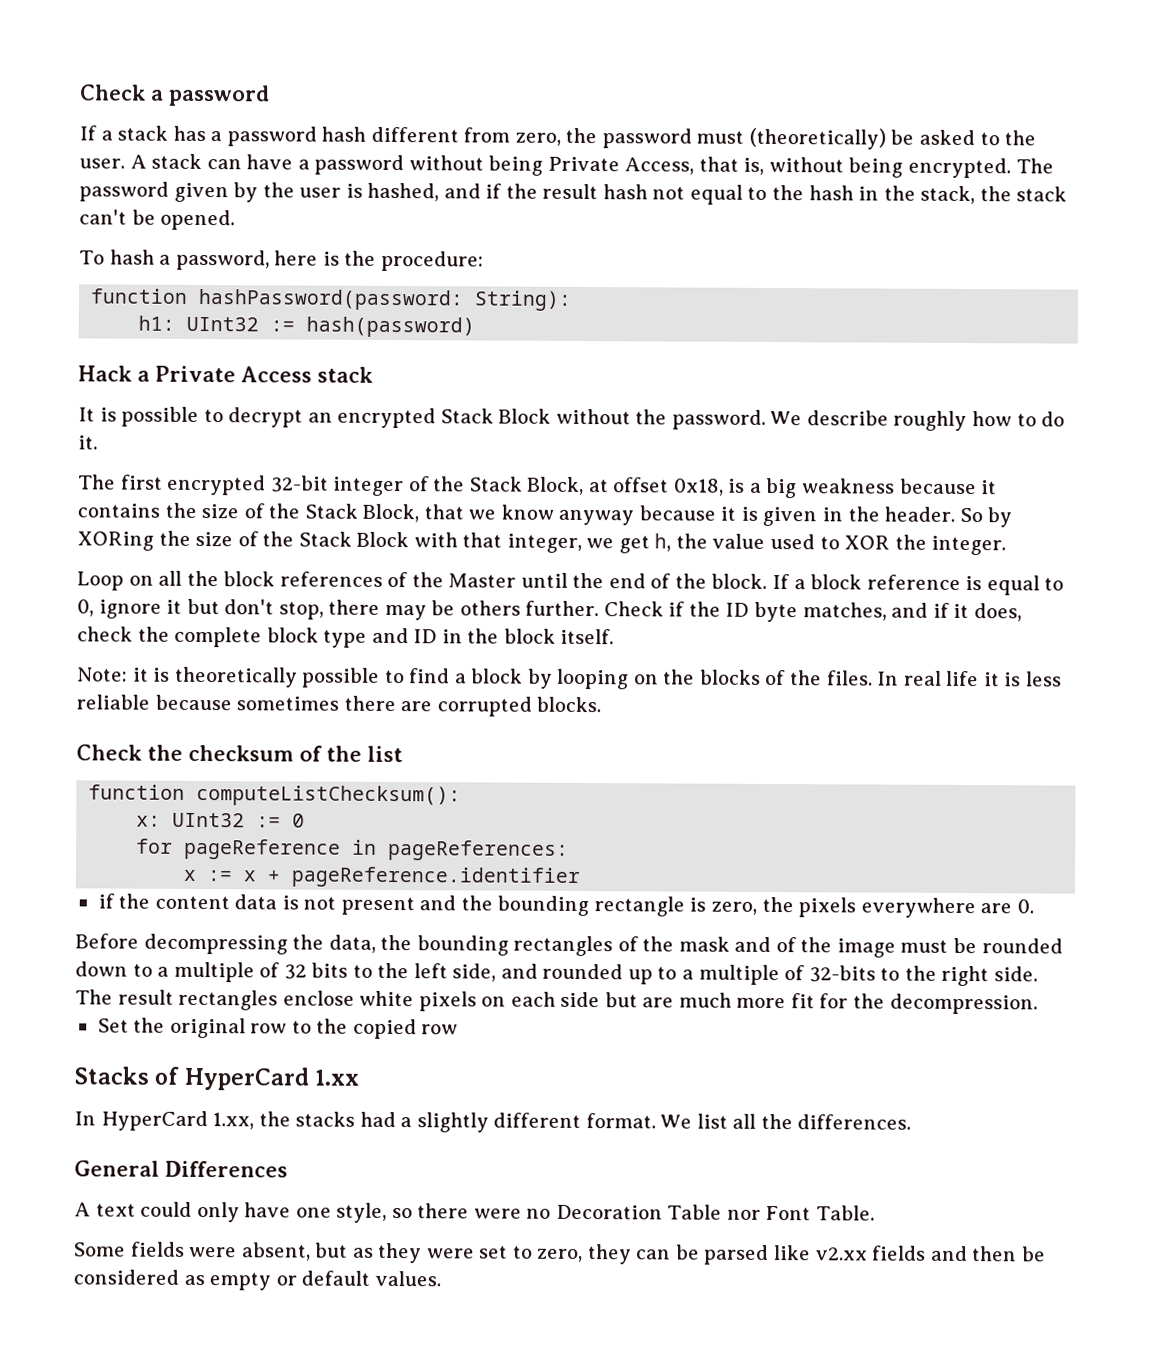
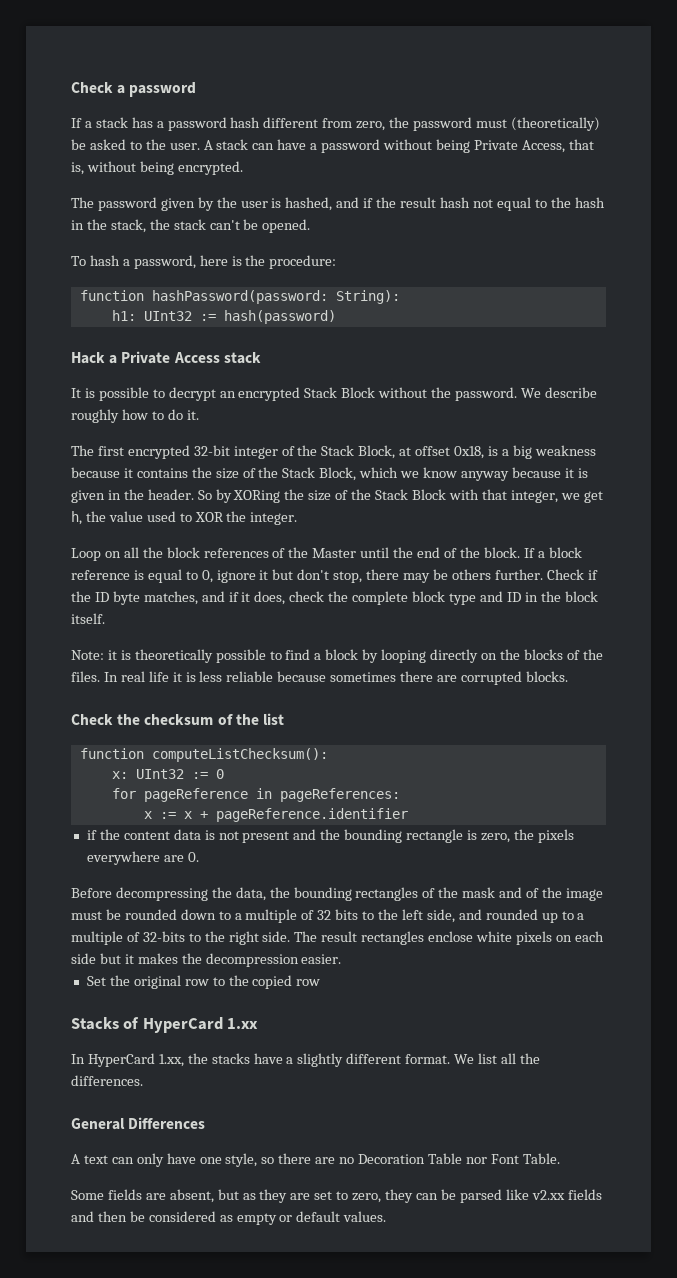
- A stack can have a password without being Private Access, that is, without being encrypted. The password given by the user is hashed, and if the result hash not equal to the hash in the stack, the stack can't be opened.
+ A stack can have a password without being Private Access, that is, without being encrypted.
+ The password given by the user is hashed, and if the result hash not equal to the hash in the stack, the stack can't be opened.
- The first encrypted 32-bit integer of the Stack Block, at offset 0x18, is a big weakness because it contains the size of the Stack Block, that we know anyway because it is given in the header.
+ The first encrypted 32-bit integer of the Stack Block, at offset 0x18, is a big weakness because it contains the size of the Stack Block, which we know anyway because it is given in the header.
- Note: it is theoretically possible to find a block by looping on the blocks of the files.
+ Note: it is theoretically possible to find a block by looping directly on the blocks of the files.
- The result rectangles enclose white pixels on each side but are much more fit for the decompression.
+ The result rectangles enclose white pixels on each side but it makes the decompression easier.
- In HyperCard 1.xx, the stacks had a slightly different format.
+ In HyperCard 1.xx, the stacks have a slightly different format.
- A text could only have one style, so there were no Decoration Table nor Font Table.
+ A text can only have one style, so there are no Decoration Table nor Font Table.
- Some fields were absent, but as they were set to zero, they can be parsed like v2.xx fields and then be considered as empty or default values.
+ Some fields are absent, but as they are set to zero, they can be parsed like v2.xx fields and then be considered as empty or default values.

